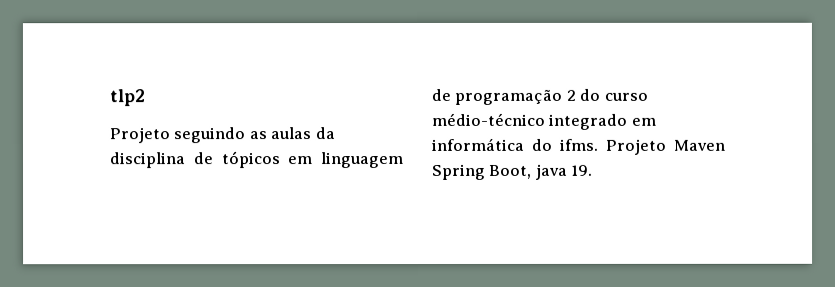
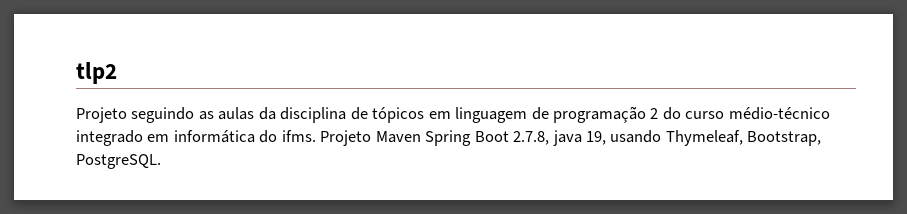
- Projeto Maven Spring Boot, java 19.
+ Projeto Maven Spring Boot 2.7.8, java 19, usando Thymeleaf, Bootstrap, PostgreSQL.

